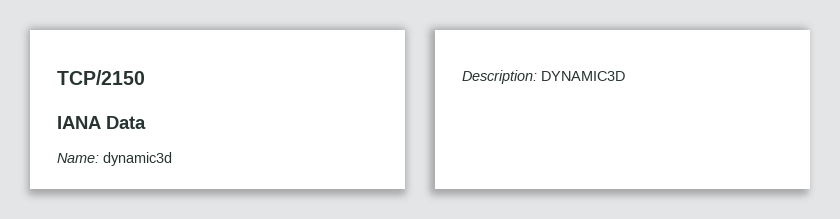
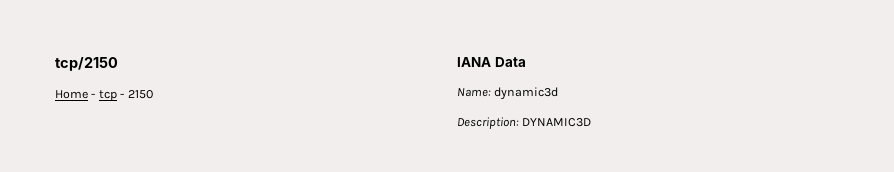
- TCP/2150
+ tcp/2150
+ Home - tcp - 2150

